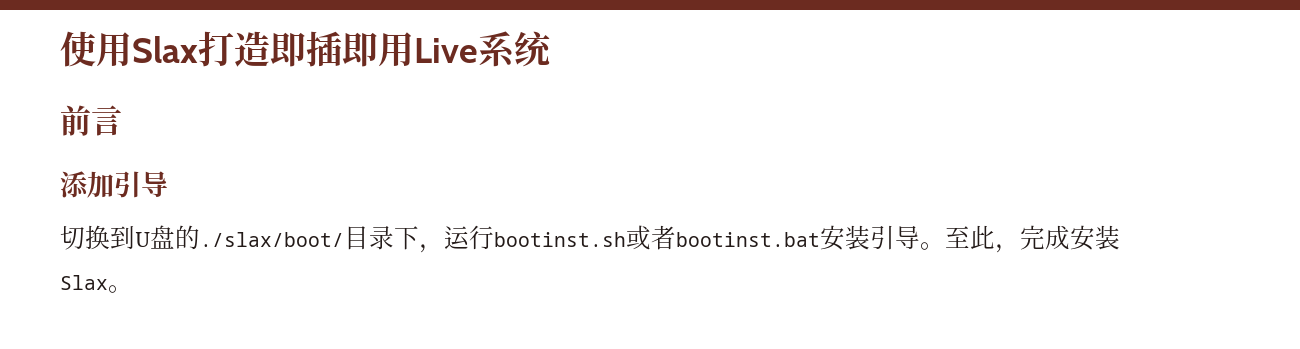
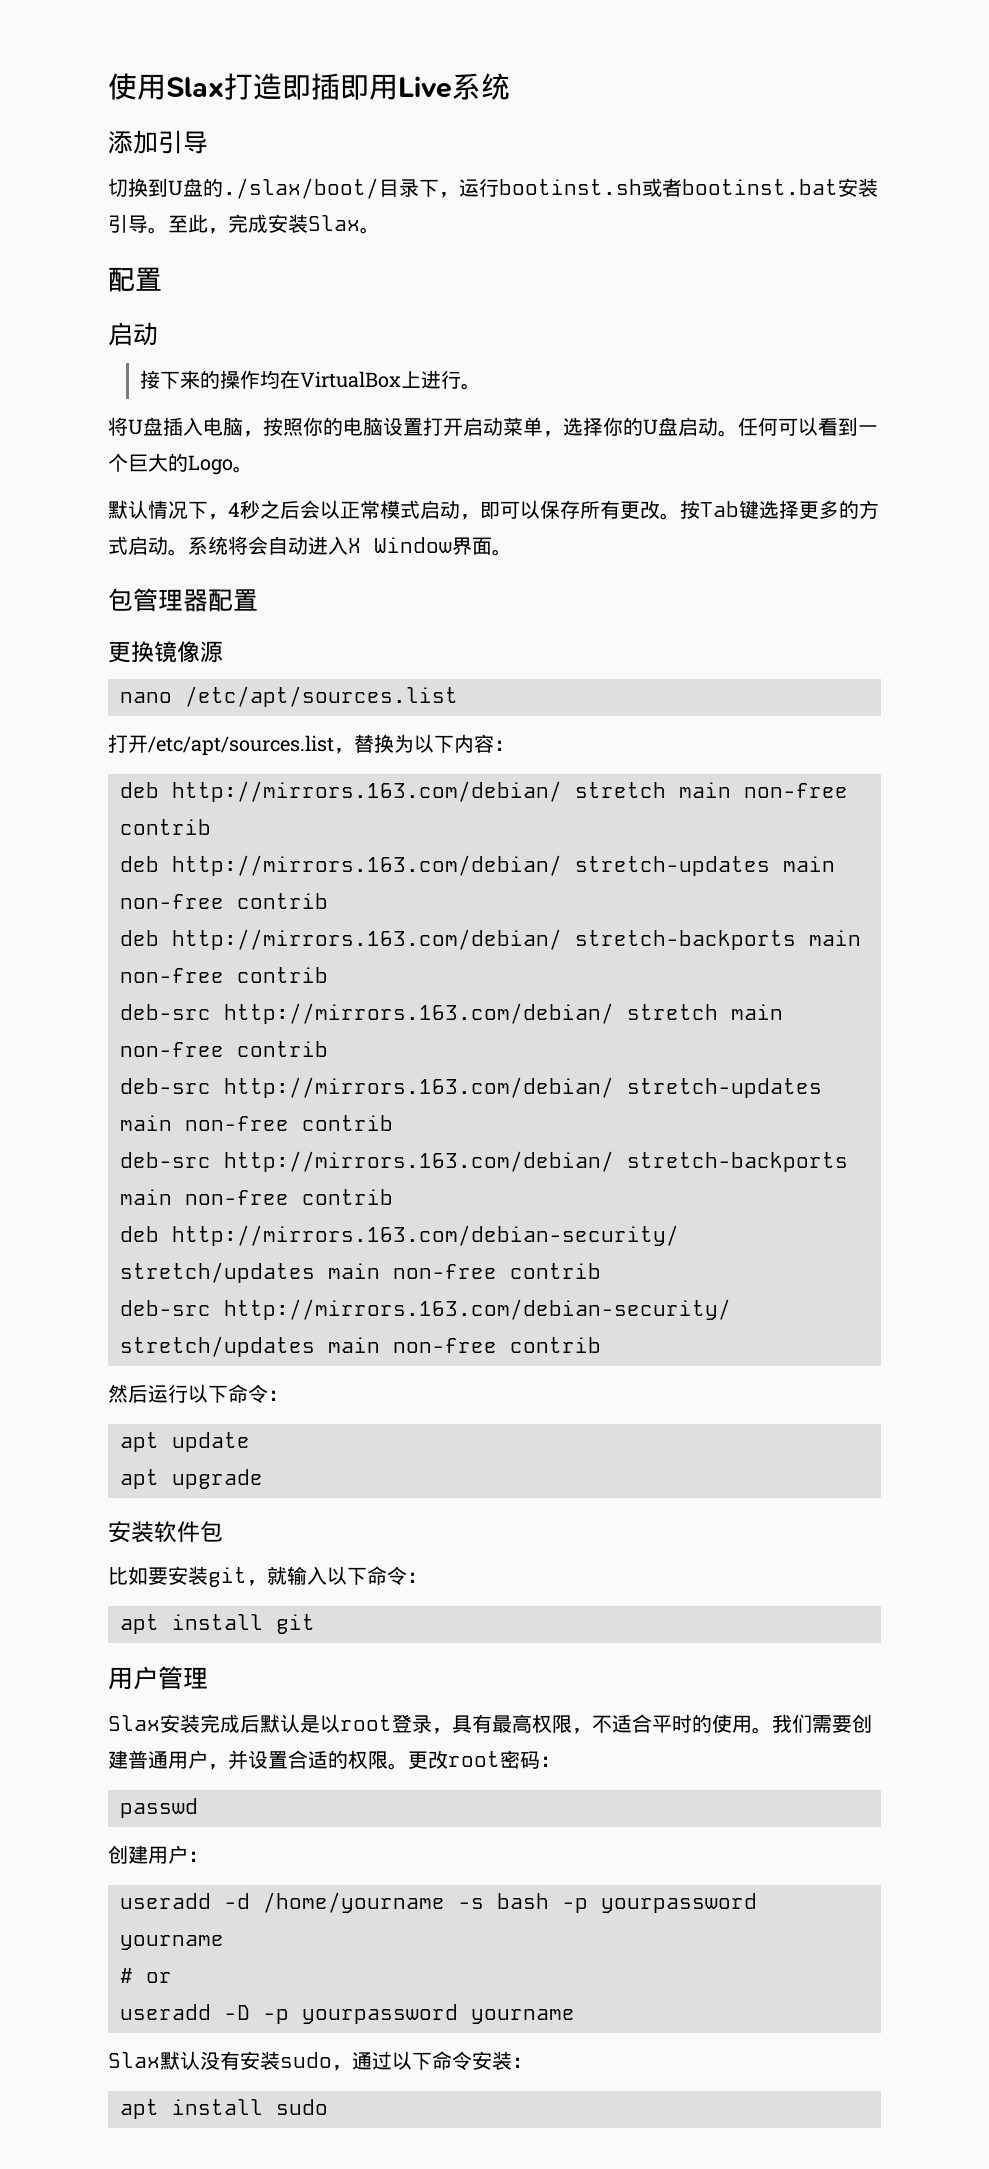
- 前言
  至此，完成安装Slax。
+ 配置
+ 启动
+ 接下来的操作均在VirtualBox上进行。
+ 将U盘插入电脑，按照你的电脑设置打开启动菜单，选择你的U盘启动。任何可以看到一个巨大的Logo。
+ 默认情况下，4秒之后会以正常模式启动，即可以保存所有更改。按Tab键选择更多的方式启动。系统将会自动进入X Window界面。
+ 包管理器配置
+ 更换镜像源
+ nano /etc/apt/sources.list
+ 打开/etc/apt/sources.list，替换为以下内容：
+ deb http://mirrors.163.com/debian/ stretch main non-free contrib
+ deb http://mirrors.163.com/debian/ stretch-updates main non-free contrib
+ deb http://mirrors.163.com/debian/ stretch-backports main non-free contrib
+ deb-src http://mirrors.163.com/debian/ stretch main non-free contrib
+ deb-src http://mirrors.163.com/debian/ stretch-updates main non-free contrib
+ deb-src http://mirrors.163.com/debian/ stretch-backports main non-free contrib
+ deb http://mirrors.163.com/debian-security/ stretch/updates main non-free contrib
+ deb-src http://mirrors.163.com/debian-security/ stretch/updates main non-free contrib
+ 然后运行以下命令：
+ apt update
+ apt upgrade
+ 安装软件包
+ 比如要安装git，就输入以下命令：
+ apt install git
+ 用户管理
+ Slax安装完成后默认是以root登录，具有最高权限，不适合平时的使用。我们需要创建普通用户，并设置合适的权限。更改root密码：
+ passwd
+ 创建用户：
+ useradd -d /home/yourname -s bash -p yourpassword yourname
+ # or
+ useradd -D -p yourpassword yourname
+ Slax默认没有安装sudo，通过以下命令安装：
+ apt install sudo

